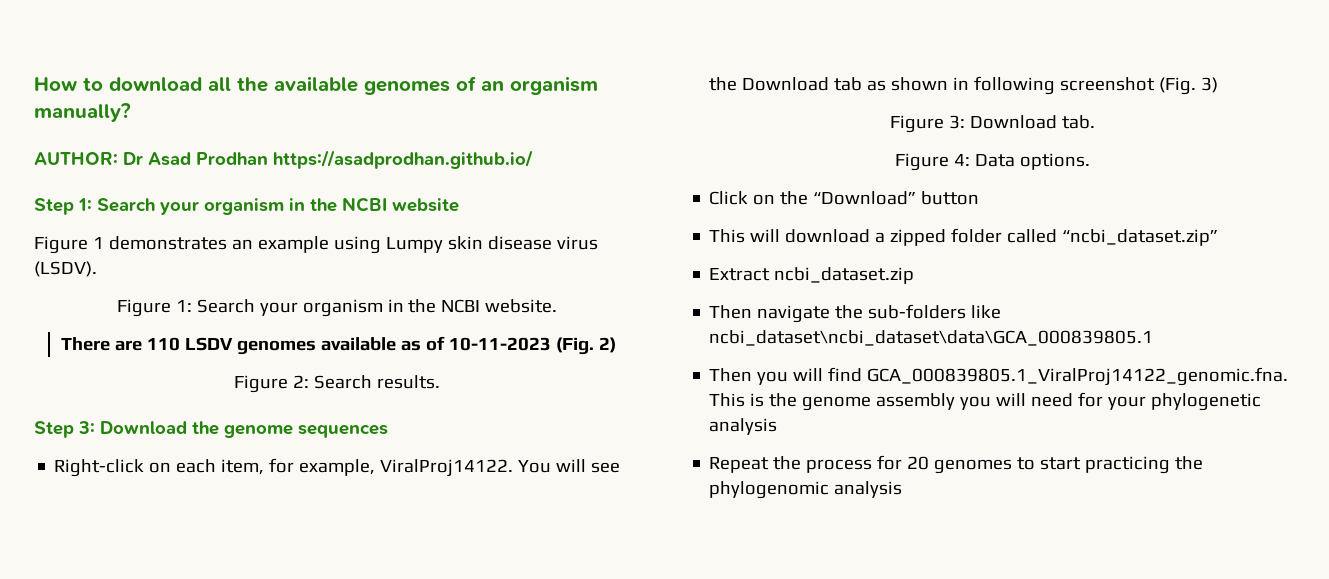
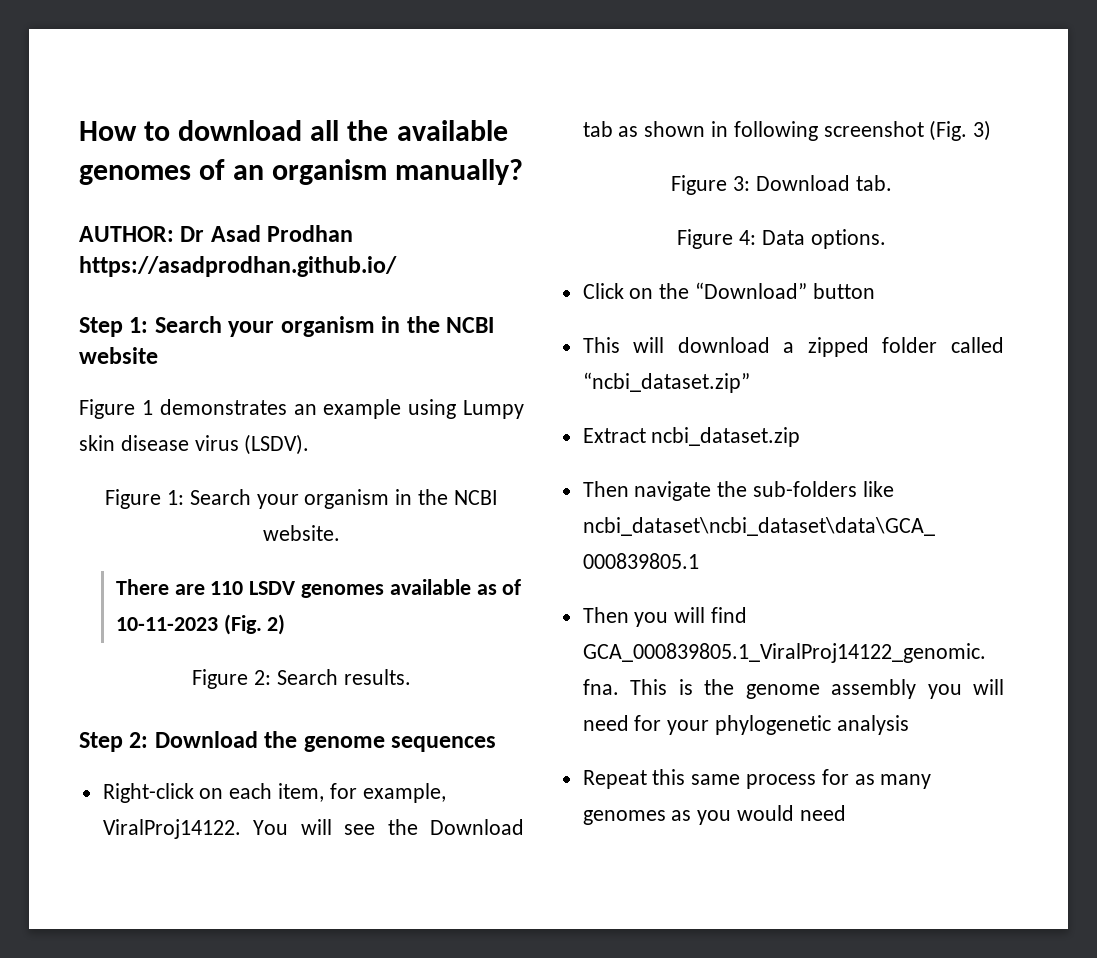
- Step 3: Download the genome sequences
+ Step 2: Download the genome sequences
- Repeat the process for 20 genomes to start practicing the phylogenomic analysis
+ Repeat this same process for as many genomes as you would need

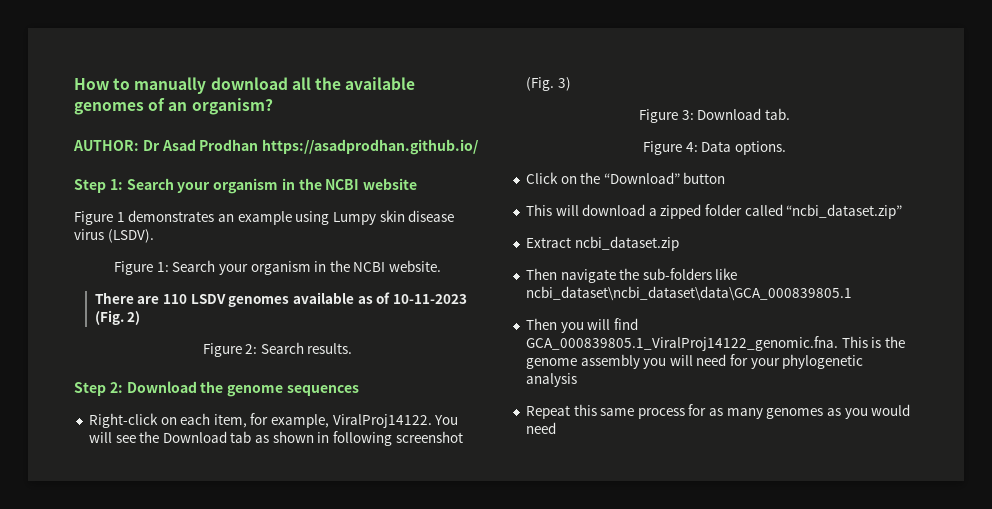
- How to download all the available genomes of an organism manually?
+ How to manually download all the available genomes of an organism?

